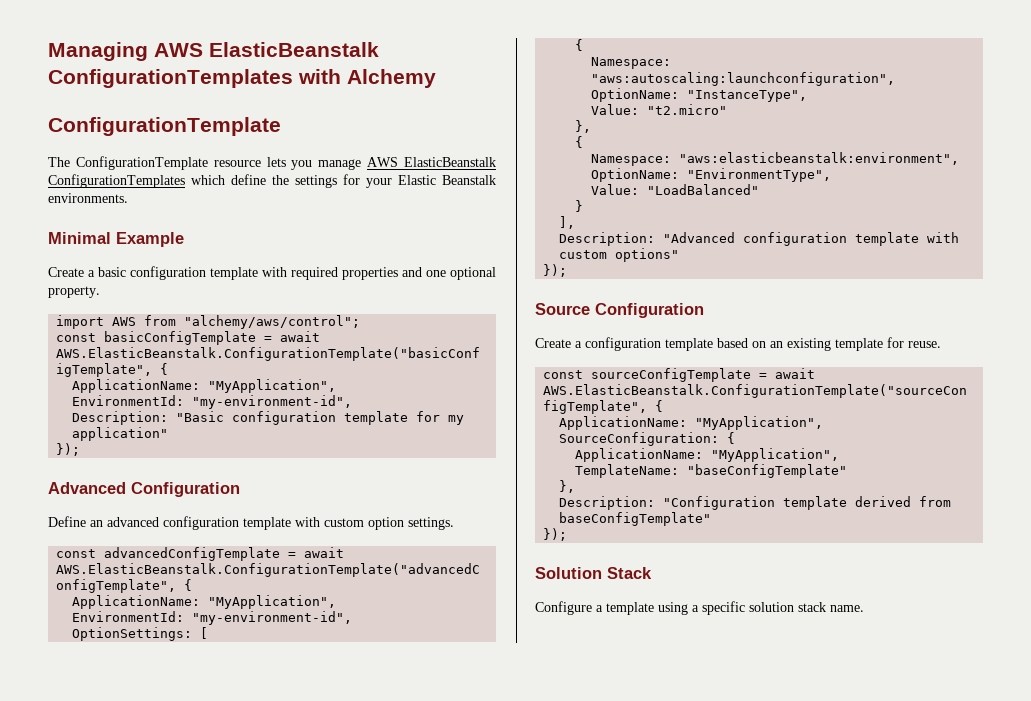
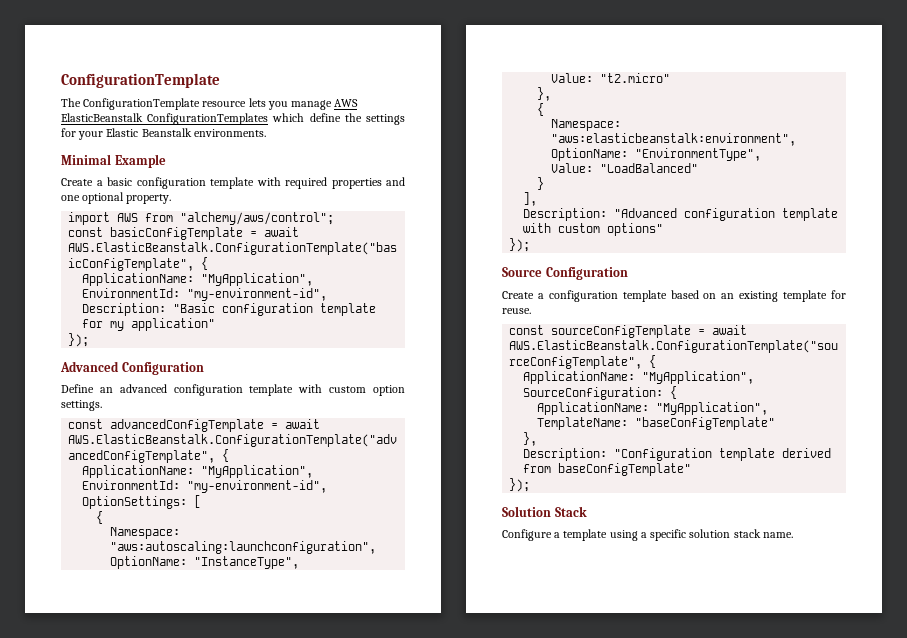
- Managing AWS ElasticBeanstalk ConfigurationTemplates with Alchemy

